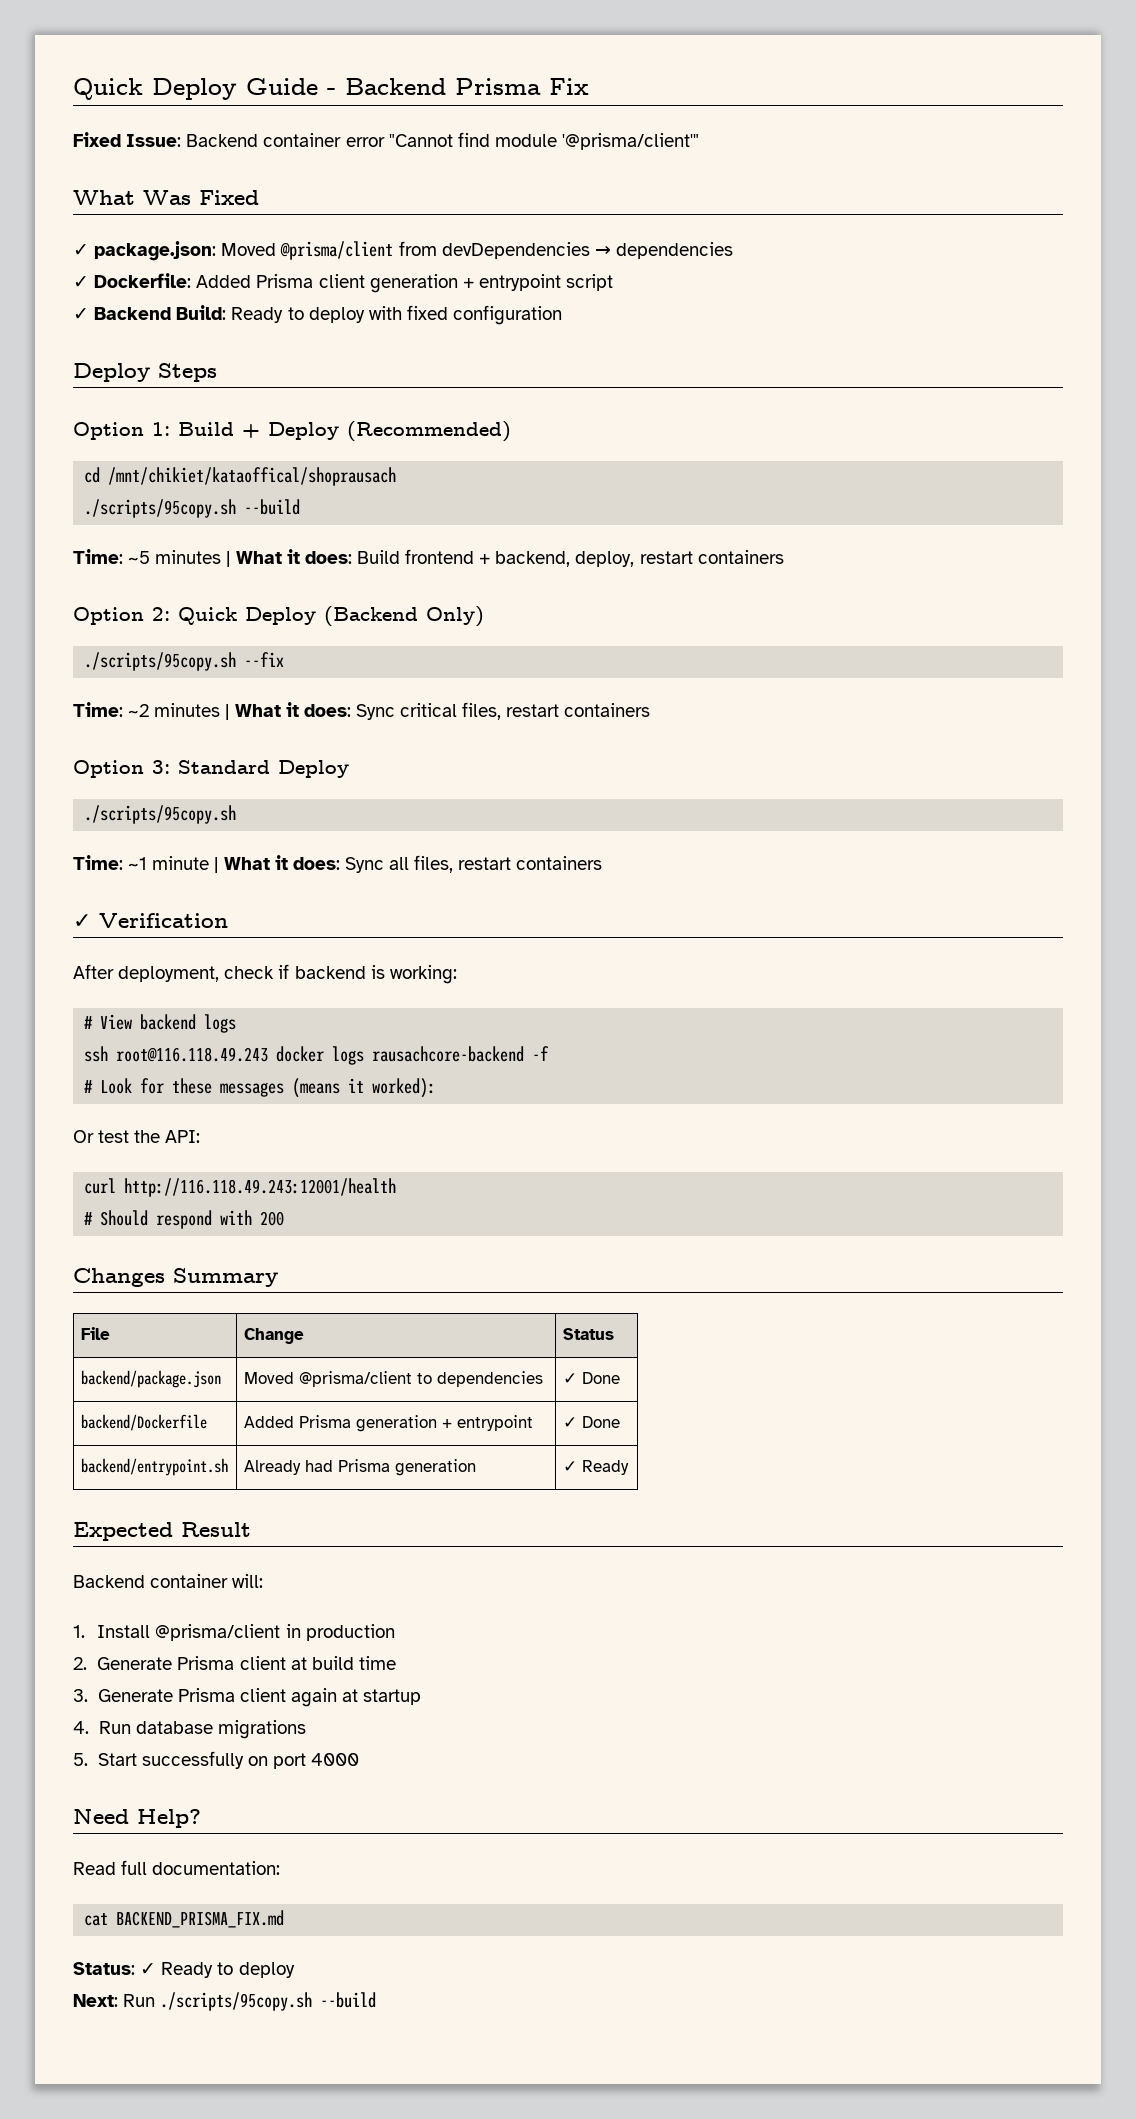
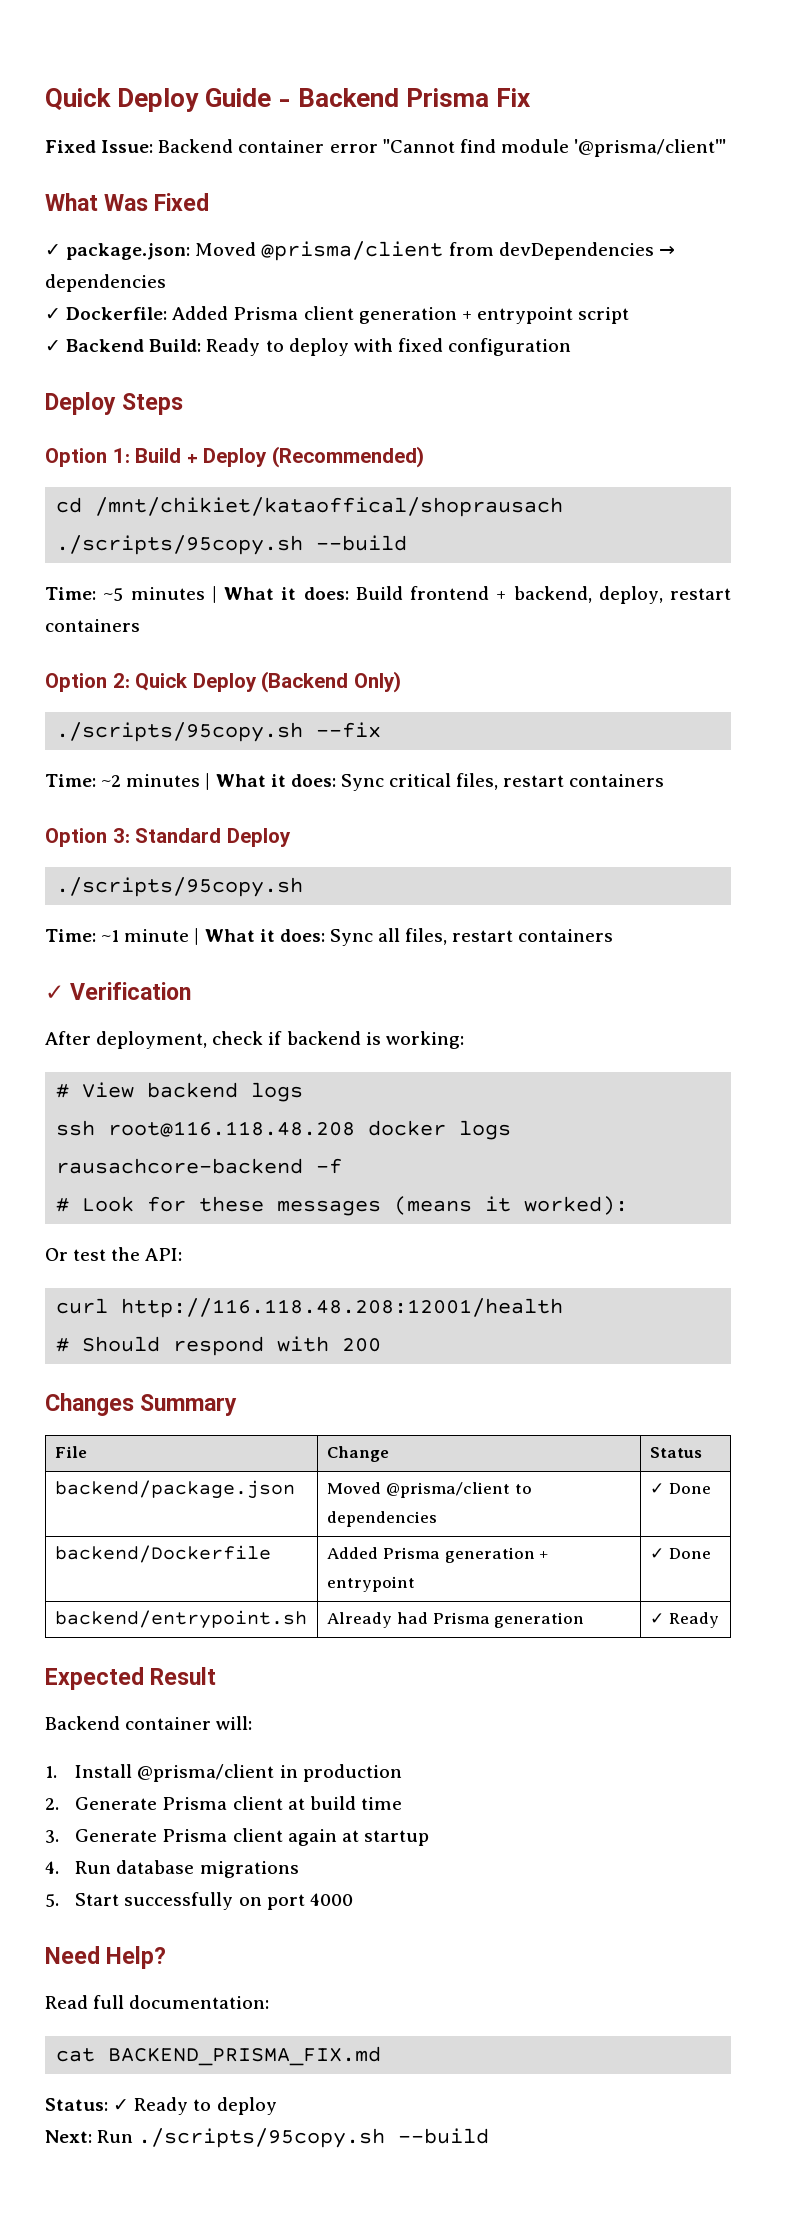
- ssh root@116.118.49.243 docker logs rausachcore-backend -f
+ ssh root@116.118.48.208 docker logs rausachcore-backend -f
- curl http://116.118.49.243:12001/health
+ curl http://116.118.48.208:12001/health

